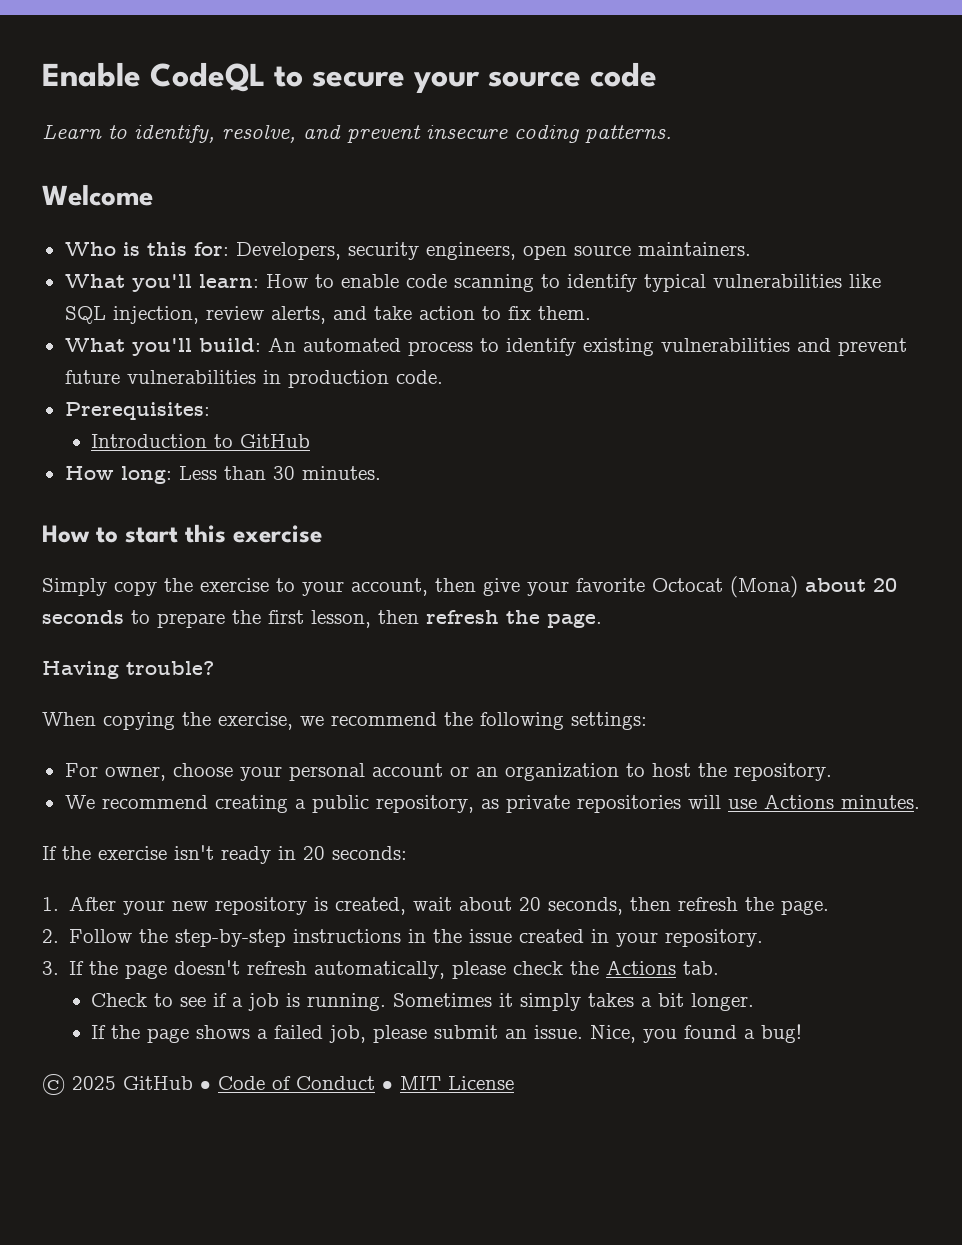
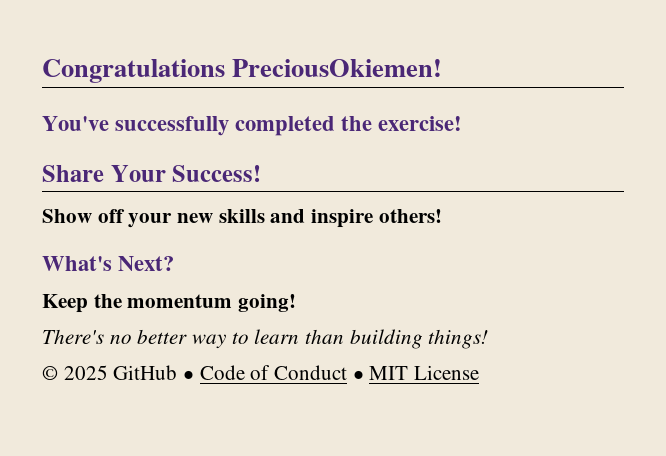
- Enable CodeQL to secure your source code
- Learn to identify, resolve, and prevent insecure coding patterns.
- Welcome
- Who is this for: Developers, security engineers, open source maintainers.
- What you'll learn: How to enable code scanning to identify typical vulnerabilities like SQL injection, review alerts, and take action to fix them.
- What you'll build: An automated process to identify existing vulnerabilities and prevent future vulnerabilities in production code.
- Prerequisites:
- Introduction to GitHub
- How long: Less than 30 minutes.
- How to start this exercise
- Simply copy the exercise to your account, then give your favorite Octocat (Mona) about 20 seconds to prepare the first lesson, then refresh the page.
- Having trouble?
- When copying the exercise, we recommend the following settings:
- For owner, choose your personal account or an organization to host the repository.
- We recommend creating a public repository, as private repositories will use Actions minutes.
- If the exercise isn't ready in 20 seconds:
- 1. After your new repository is created, wait about 20 seconds, then refresh the page.
- 2. Follow the step-by-step instructions in the issue created in your repository.
- 3. If the page doesn't refresh automatically, please check the Actions tab.
- Check to see if a job is running. Sometimes it simply takes a bit longer.
- If the page shows a failed job, please submit an issue. Nice, you found a bug!
+ Congratulations PreciousOkiemen!
+ You've successfully completed the exercise!
+ Share Your Success!
+ Show off your new skills and inspire others!
+ What's Next?
+ Keep the momentum going!
+ There's no better way to learn than building things!

